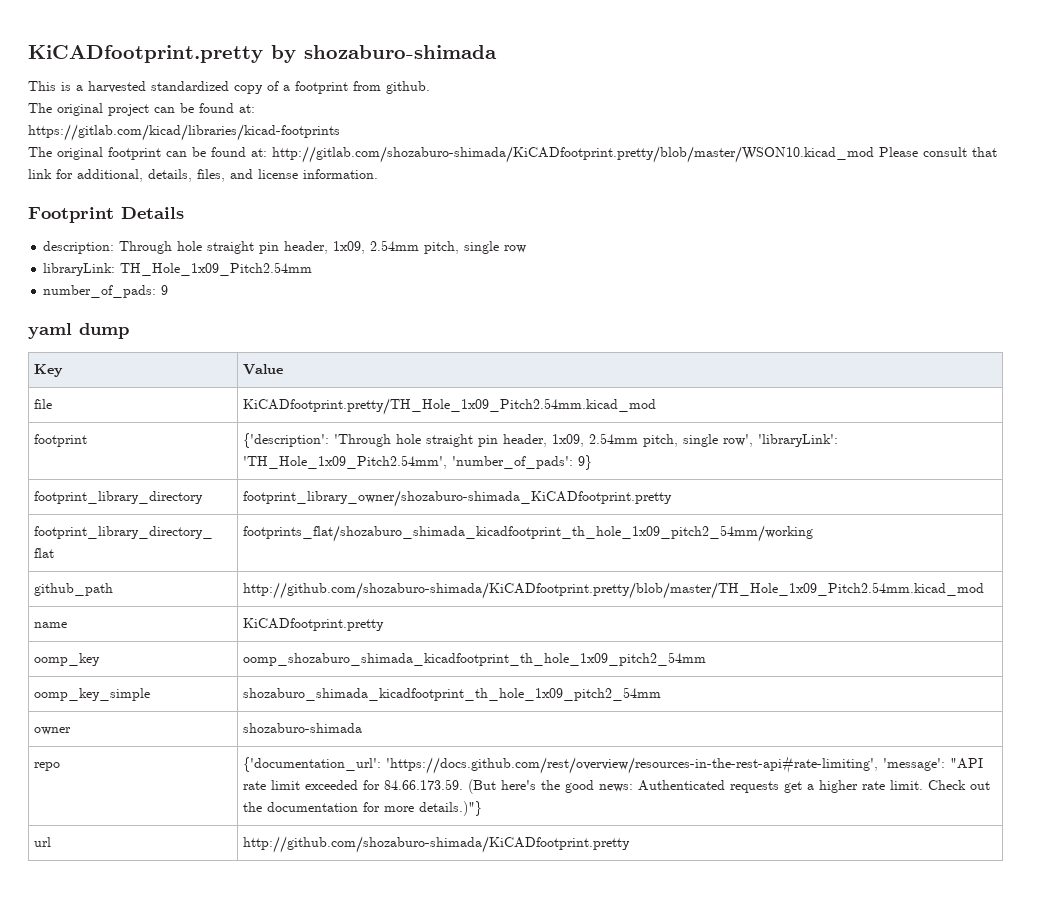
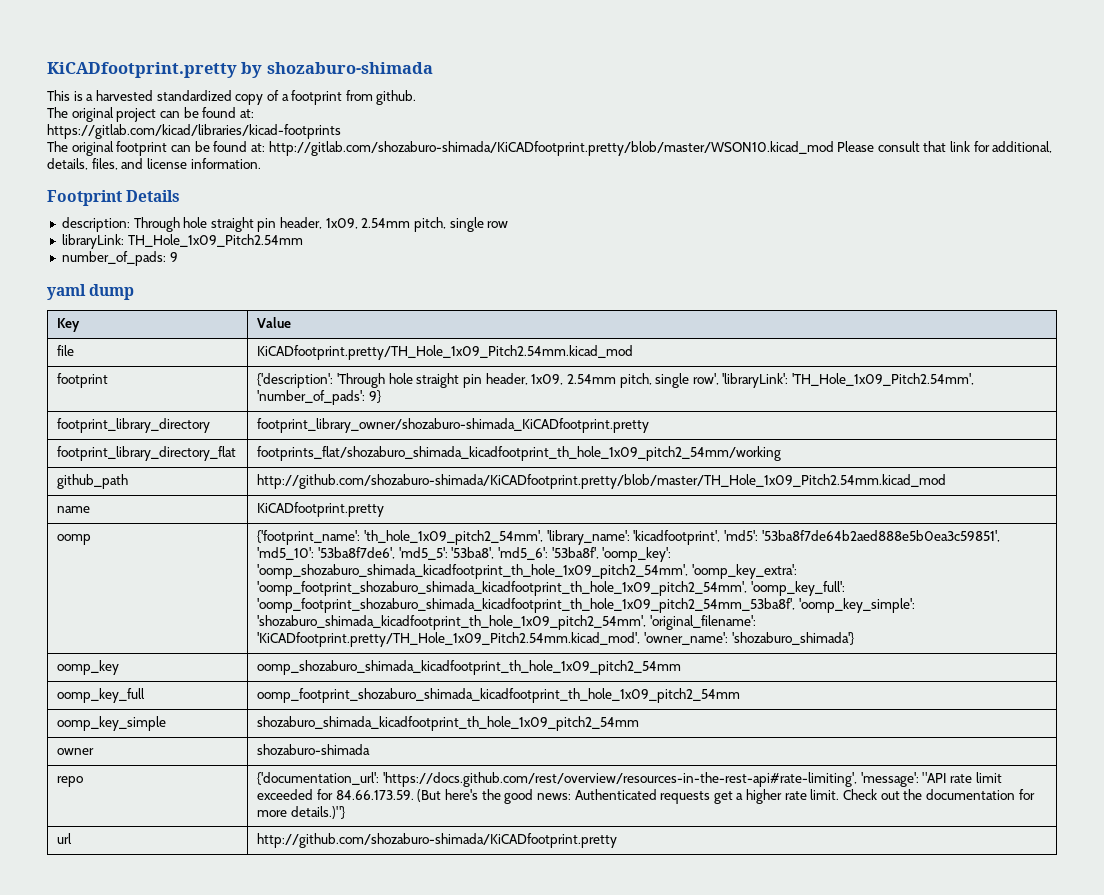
+ oomp | {'footprint_name': 'th_hole_1x09_pitch2_54mm', 'library_name': 'kicadfootprint', 'md5': '53ba8f7de64b2aed888e5b0ea3c59851', 'md5_10': '53ba8f7de6', 'md5_5': '53ba8', 'md5_6': '53ba8f', 'oomp_key': 'oomp_shozaburo_shimada_kicadfootprint_th_hole_1x09_pitch2_54mm', 'oomp_key_extra': 'oomp_footprint_shozaburo_shimada_kicadfootprint_th_hole_1x09_pitch2_54mm', 'oomp_key_full': 'oomp_footprint_shozaburo_shimada_kicadfootprint_th_hole_1x09_pitch2_54mm_53ba8f', 'oomp_key_simple': 'shozaburo_shimada_kicadfootprint_th_hole_1x09_pitch2_54mm', 'original_filename': 'KiCADfootprint.pretty/TH_Hole_1x09_Pitch2.54mm.kicad_mod', 'owner_name': 'shozaburo_shimada'}
+ oomp_key_full | oomp_footprint_shozaburo_shimada_kicadfootprint_th_hole_1x09_pitch2_54mm

